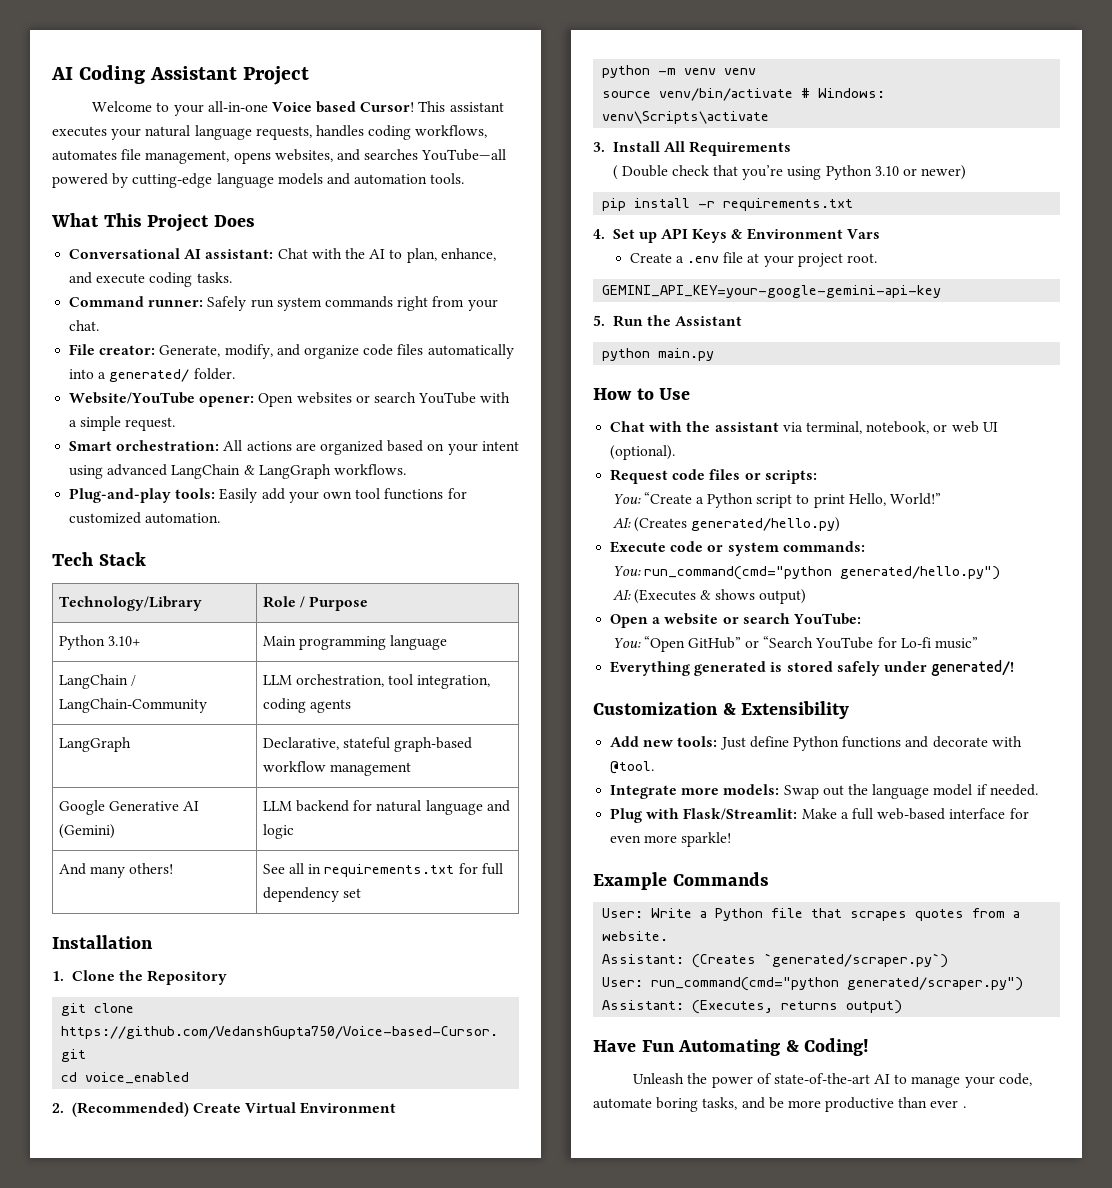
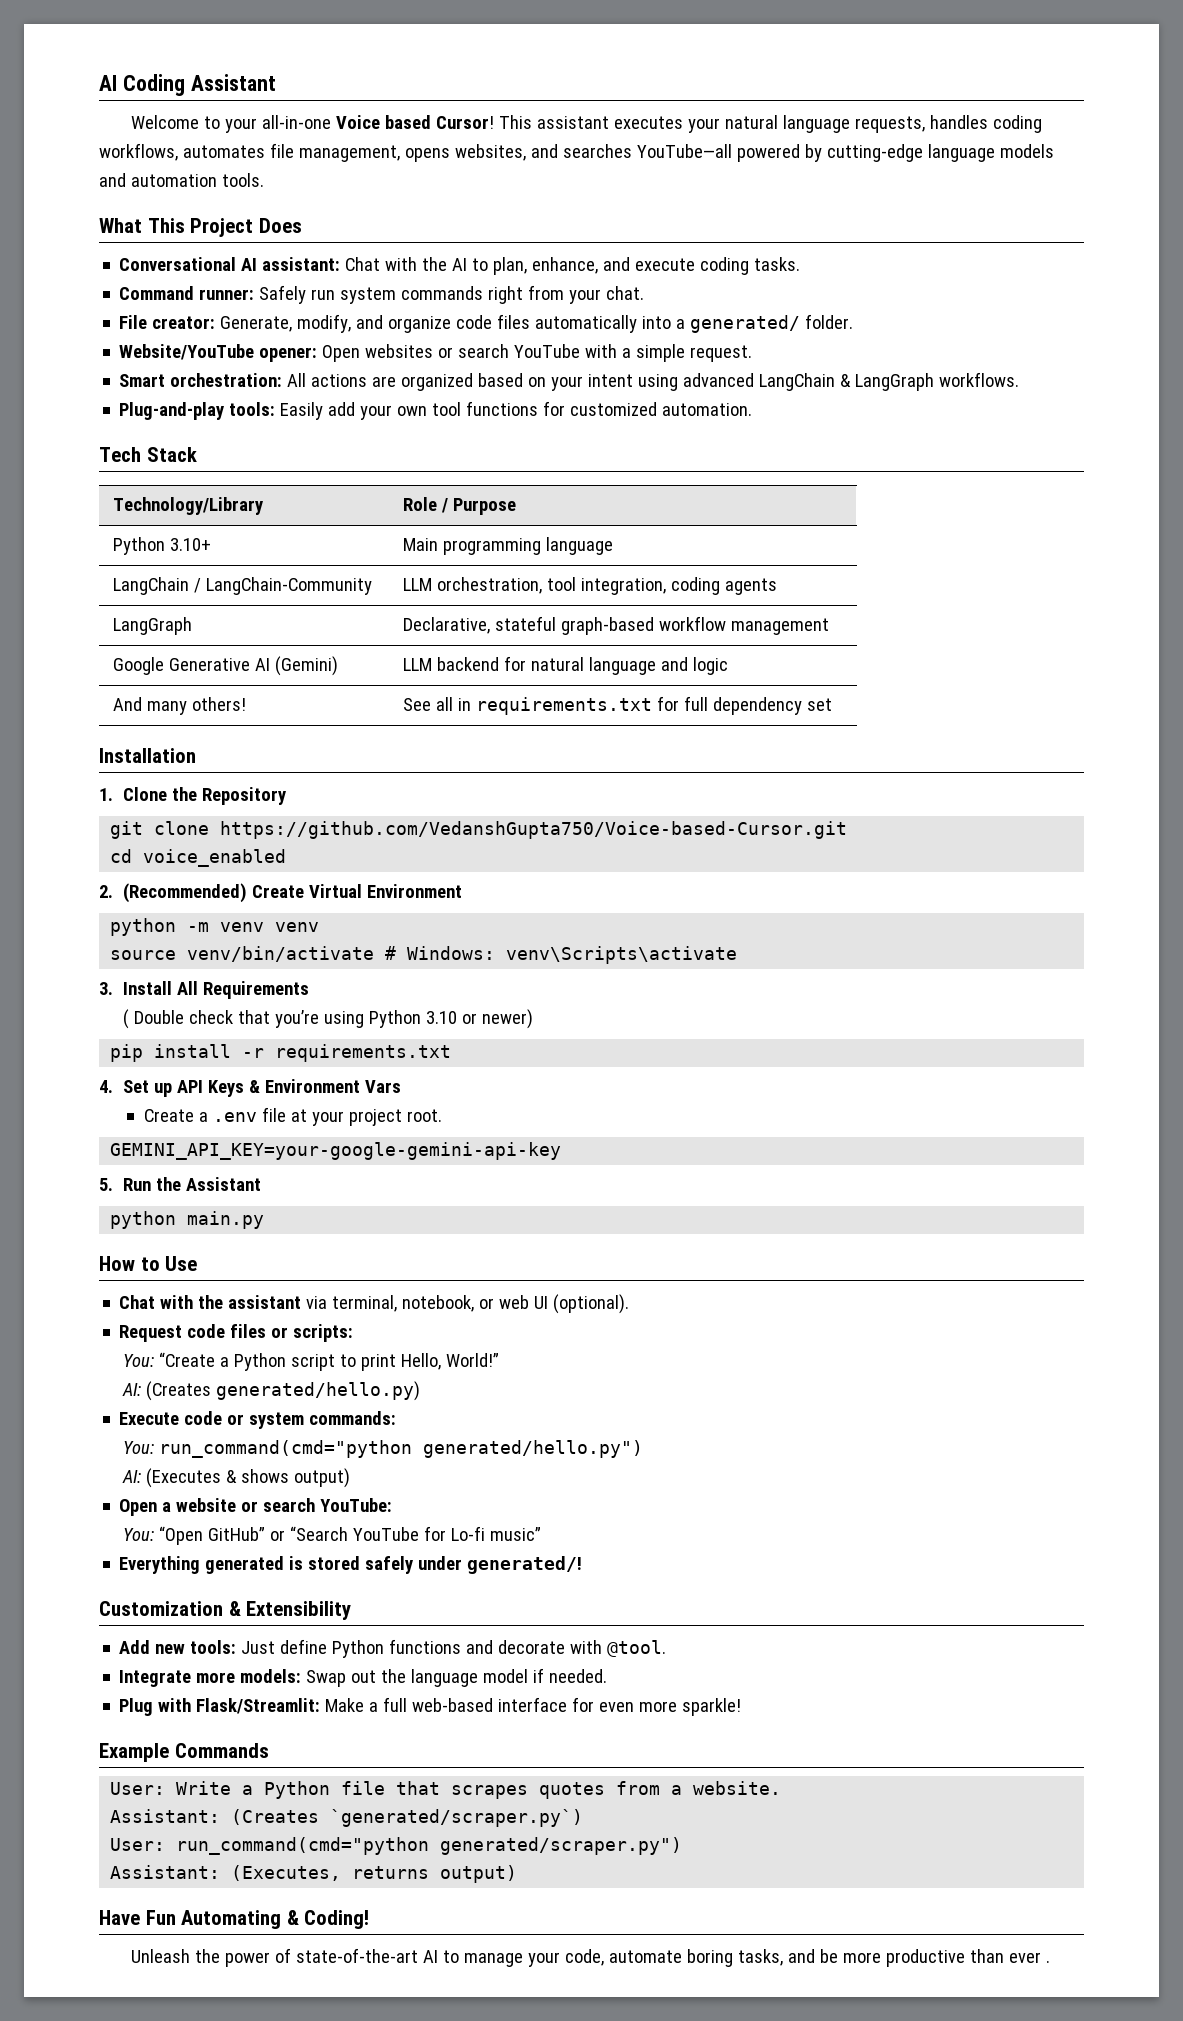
- AI Coding Assistant Project
+ AI Coding Assistant

